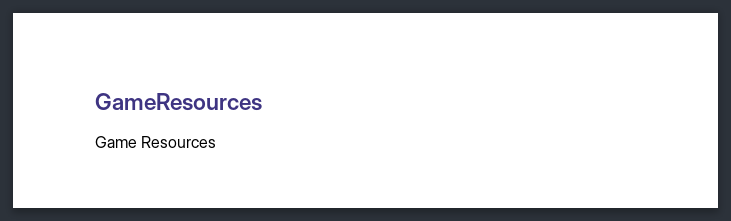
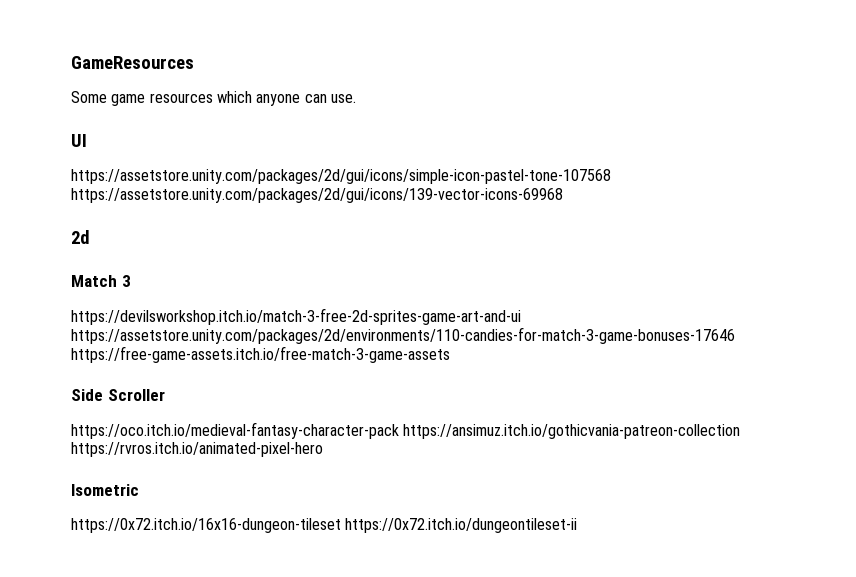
- Game Resources
+ Some game resources which anyone can use.
+ UI
+ https://assetstore.unity.com/packages/2d/gui/icons/simple-icon-pastel-tone-107568 https://assetstore.unity.com/packages/2d/gui/icons/139-vector-icons-69968
+ 2d
+ Match 3
+ https://devilsworkshop.itch.io/match-3-free-2d-sprites-game-art-and-ui https://assetstore.unity.com/packages/2d/environments/110-candies-for-match-3-game-bonuses-17646 https://free-game-assets.itch.io/free-match-3-game-assets
+ Side Scroller
+ https://oco.itch.io/medieval-fantasy-character-pack https://ansimuz.itch.io/gothicvania-patreon-collection https://rvros.itch.io/animated-pixel-hero
+ Isometric
+ https://0x72.itch.io/16x16-dungeon-tileset https://0x72.itch.io/dungeontileset-ii

